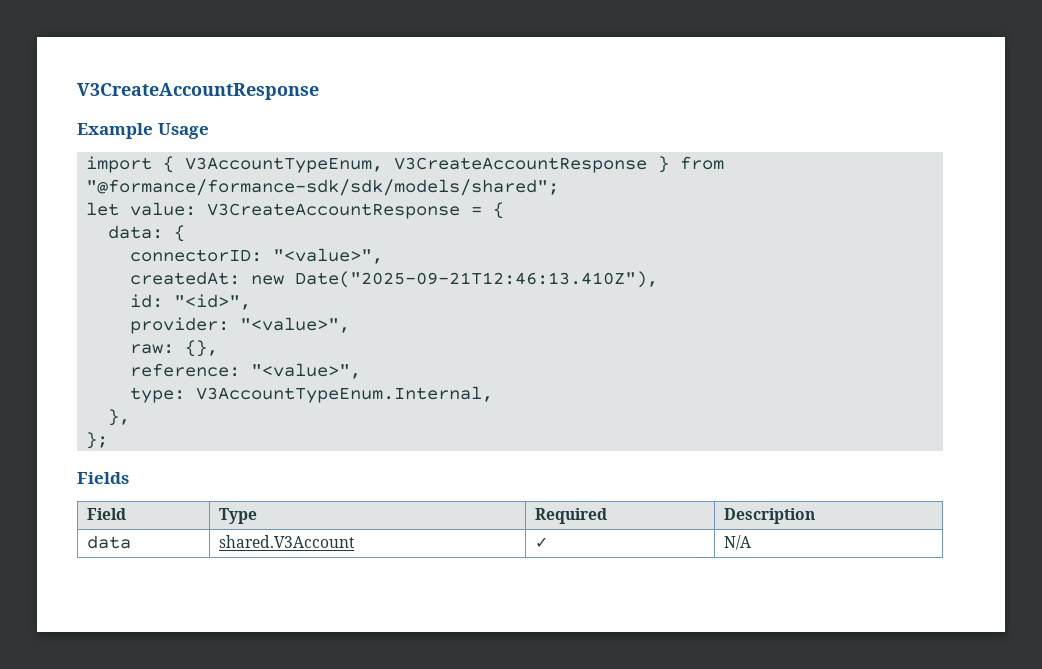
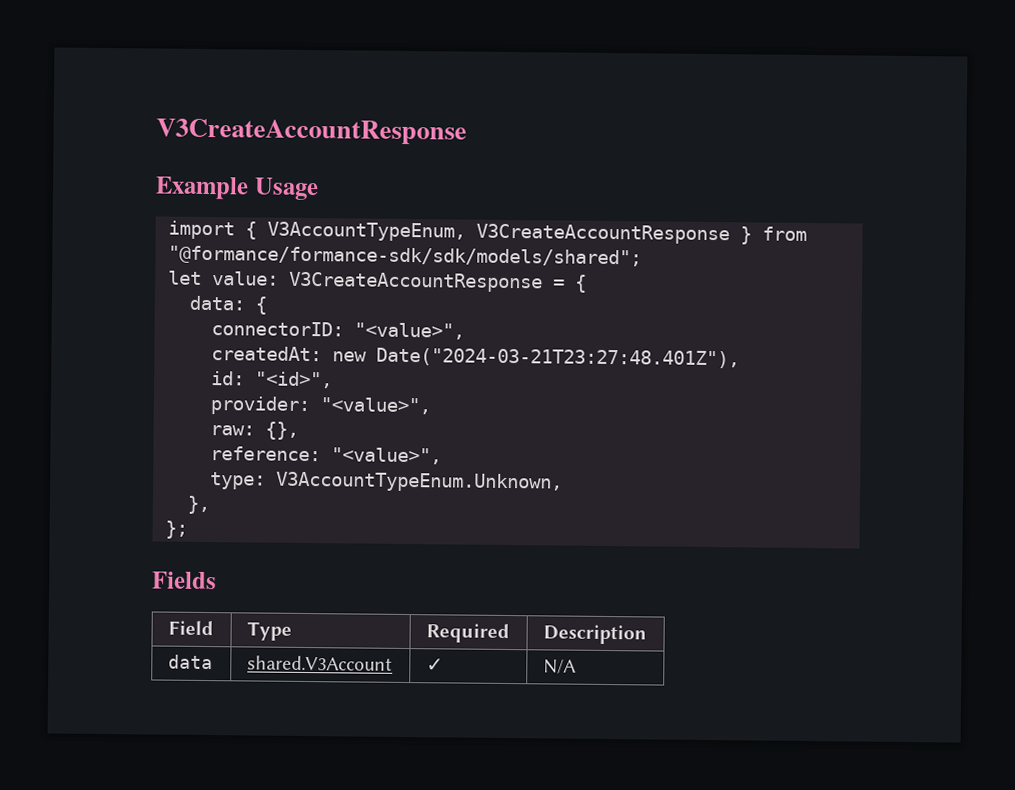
- createdAt: new Date("2025-09-21T12:46:13.410Z"),
+ createdAt: new Date("2024-03-21T23:27:48.401Z"),
- type: V3AccountTypeEnum.Internal,
+ type: V3AccountTypeEnum.Unknown,

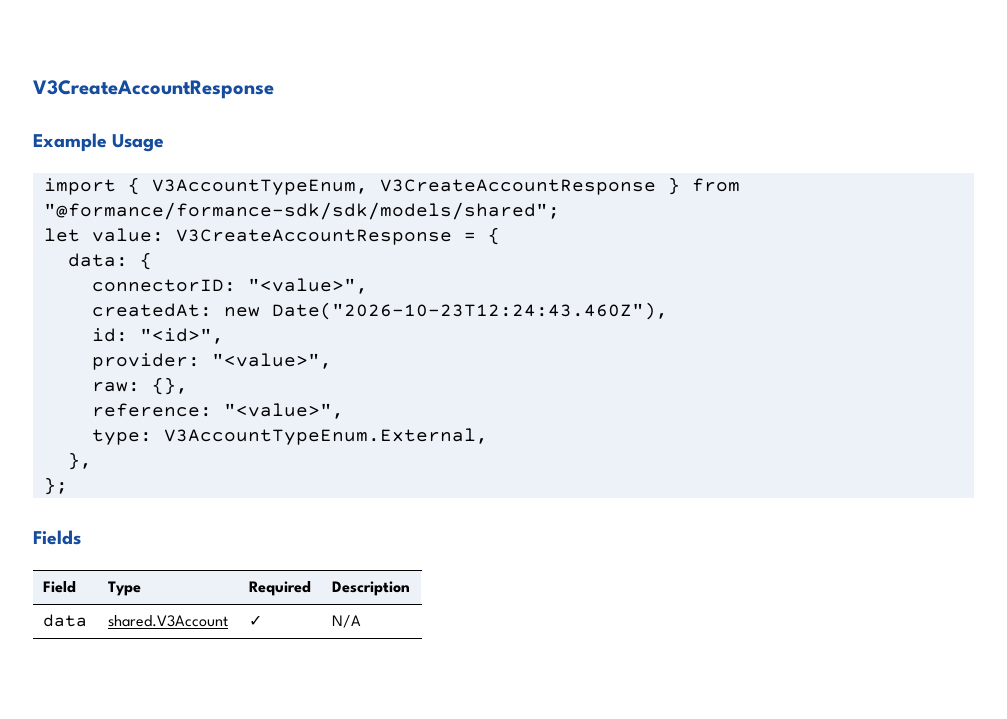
- createdAt: new Date("2024-03-21T23:27:48.401Z"),
+ createdAt: new Date("2026-10-23T12:24:43.460Z"),
- type: V3AccountTypeEnum.Unknown,
+ type: V3AccountTypeEnum.External,

